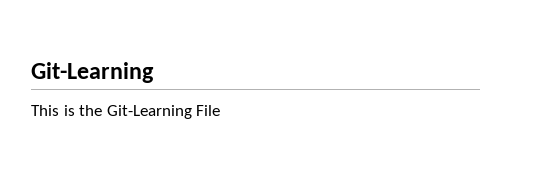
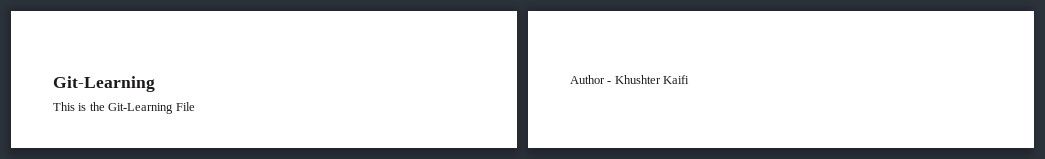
+ Author - Khushter Kaifi

